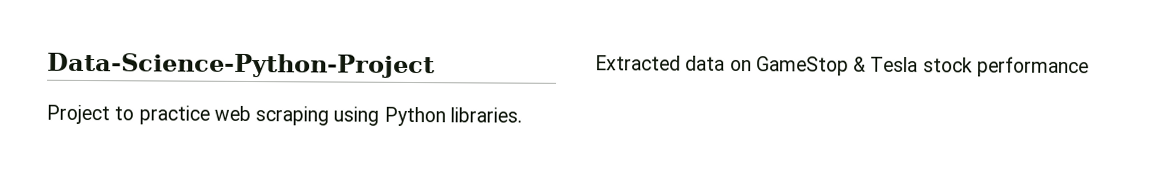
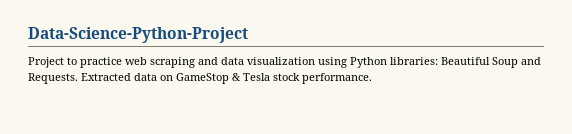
- Project to practice web scraping using Python libraries.
+ Project to practice web scraping and data visualization using Python libraries: Beautiful Soup and Requests.
- Extracted data on GameStop & Tesla stock performance
+ Extracted data on GameStop & Tesla stock performance.

